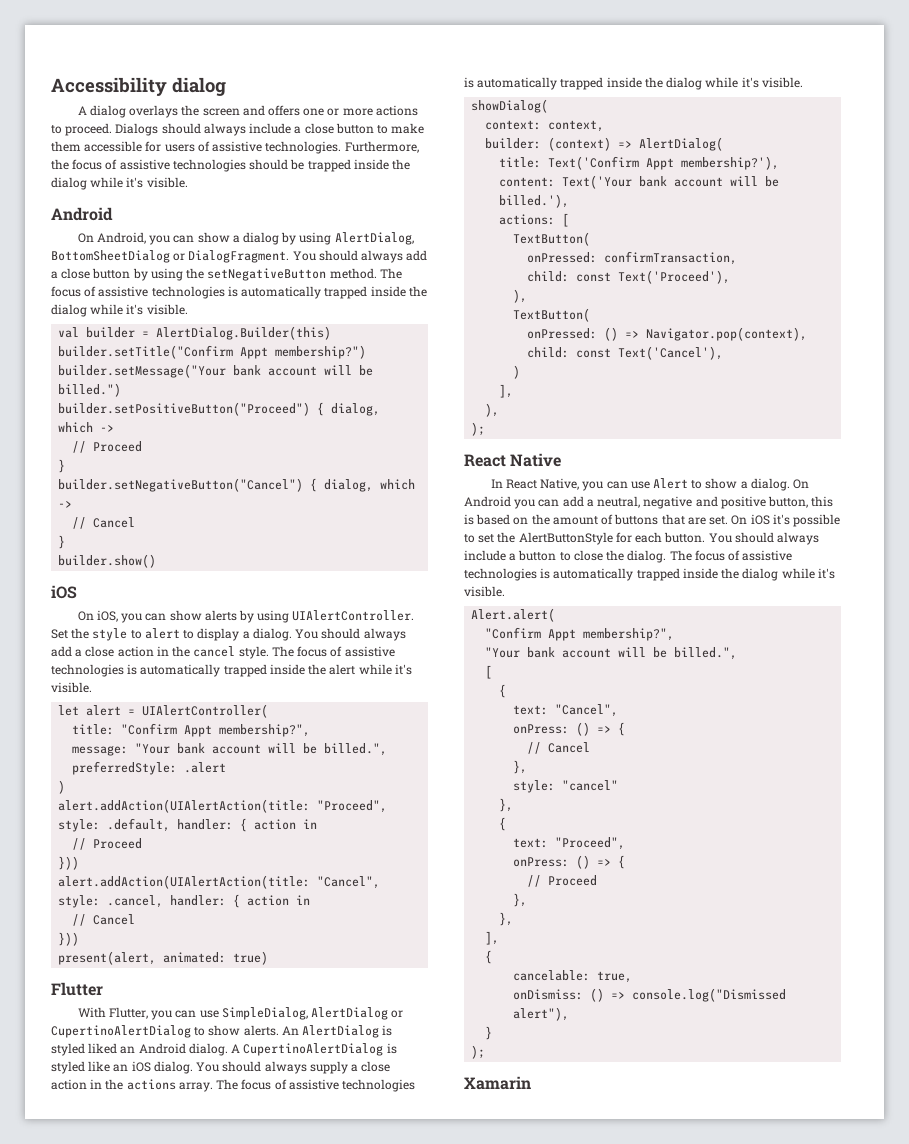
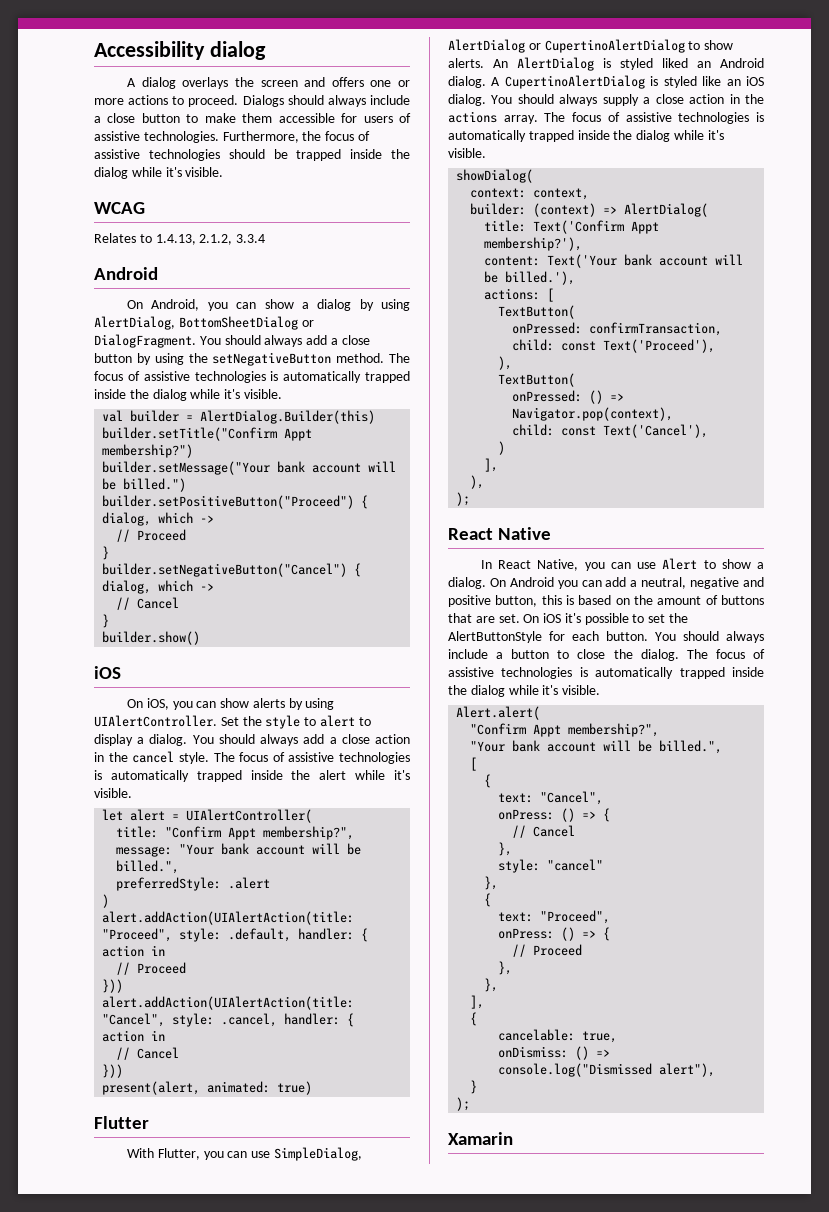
+ WCAG
+ Relates to 1.4.13, 2.1.2, 3.3.4

